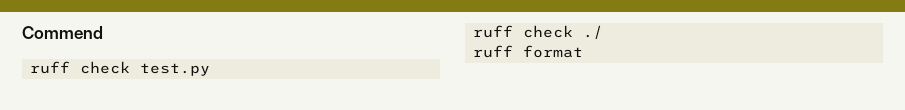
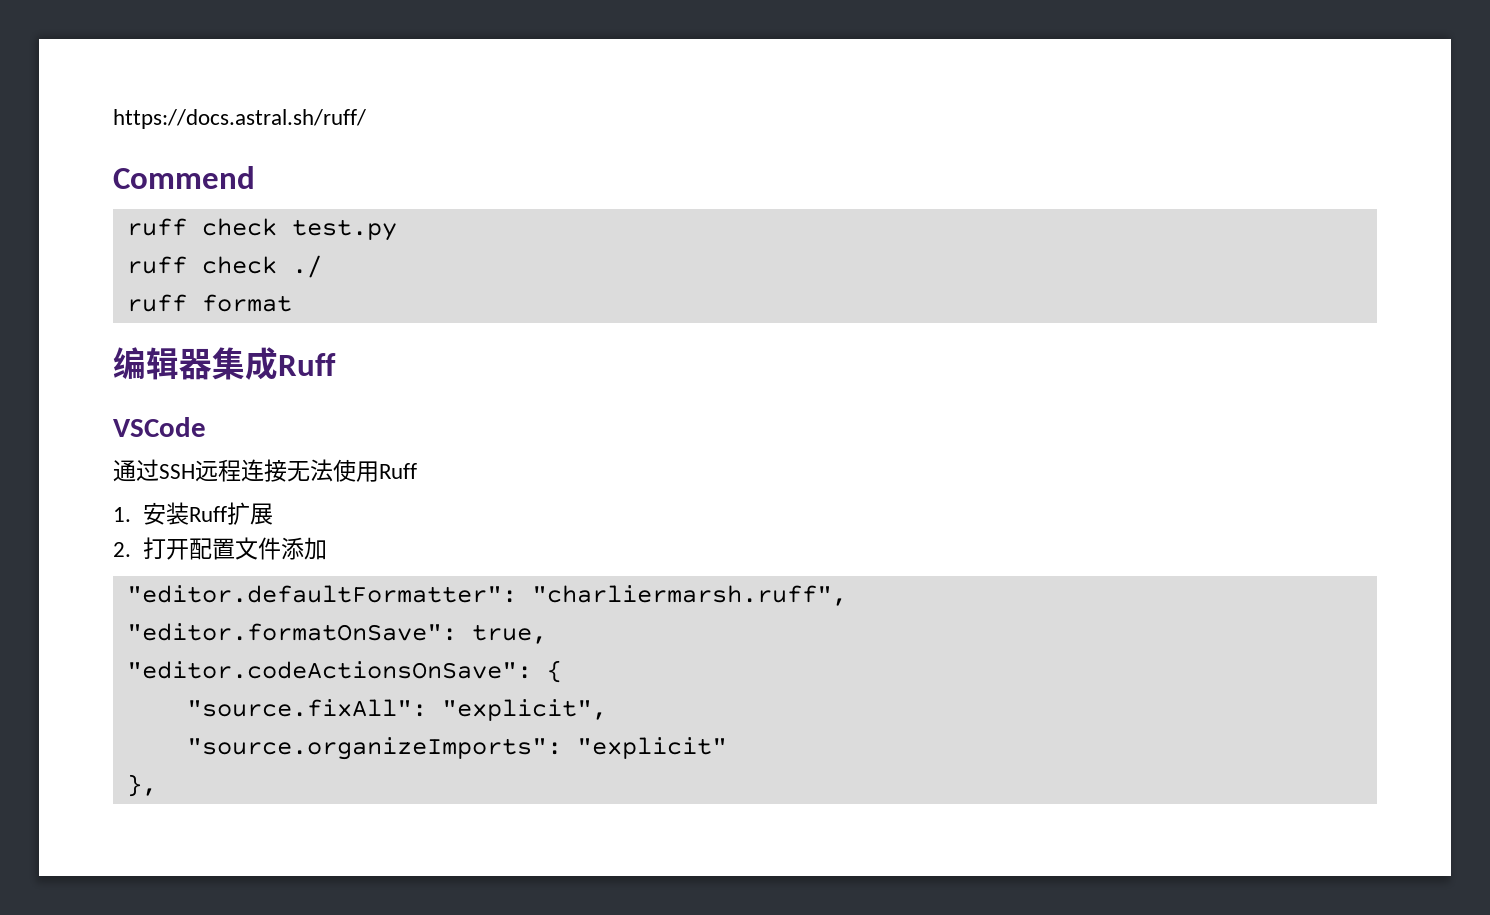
+ https://docs.astral.sh/ruff/
+ 编辑器集成Ruff
+ VSCode
+ 通过SSH远程连接无法使用Ruff
+ 1.安装Ruff扩展
+ 2.打开配置文件添加
+ "editor.defaultFormatter": "charliermarsh.ruff",
+ "editor.formatOnSave": true,
+ "editor.codeActionsOnSave": {
+ "source.fixAll": "explicit",
+ "source.organizeImports": "explicit"
+ },

